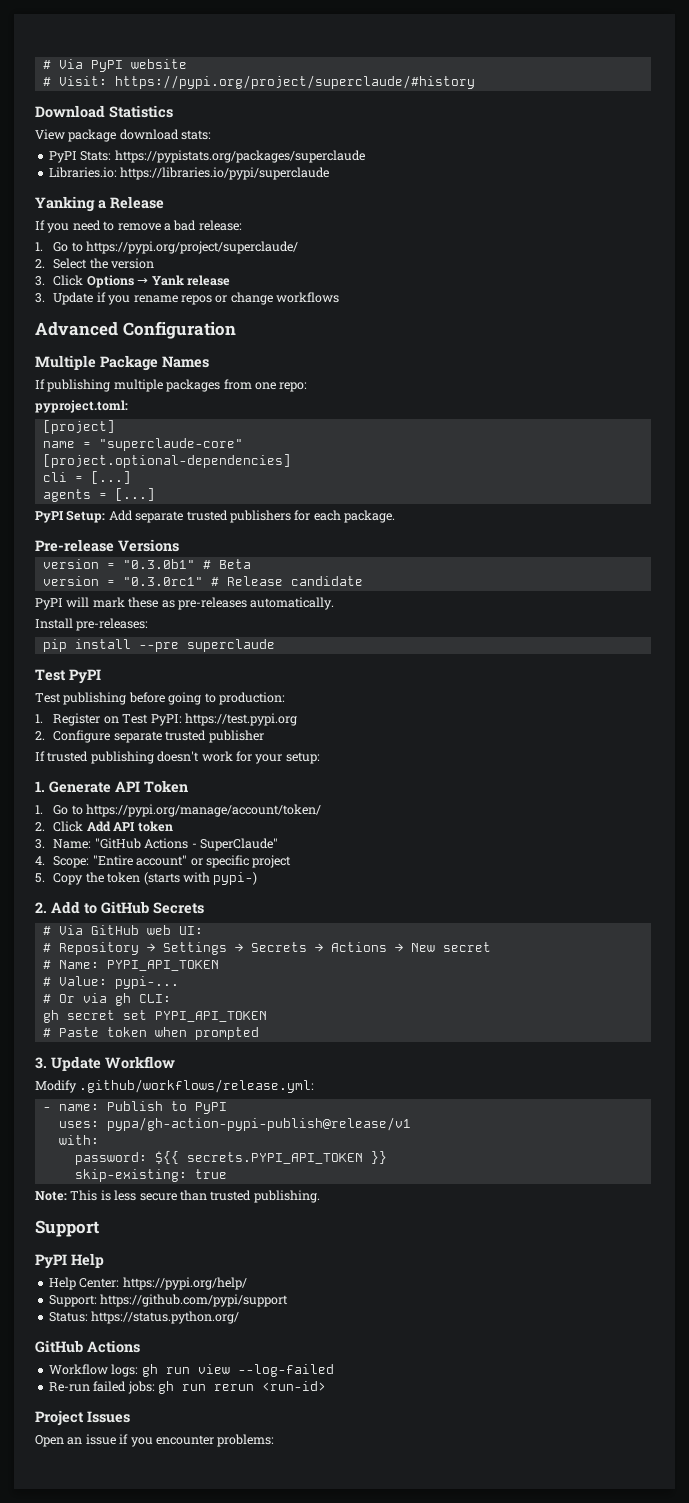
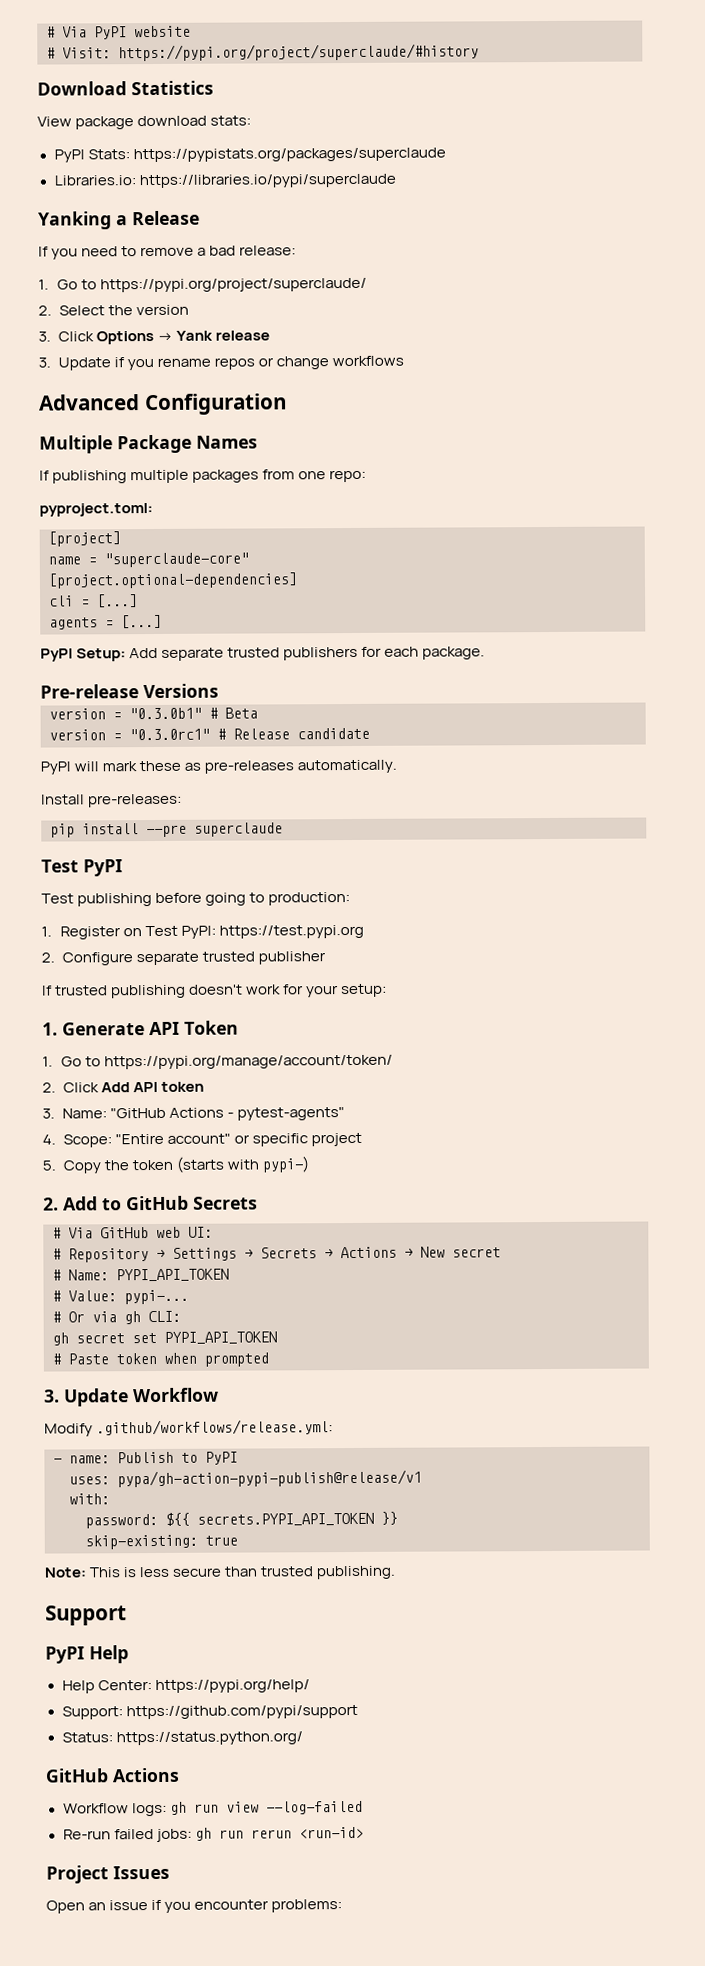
- 3. Name: "GitHub Actions - SuperClaude"
+ 3. Name: "GitHub Actions - pytest-agents"

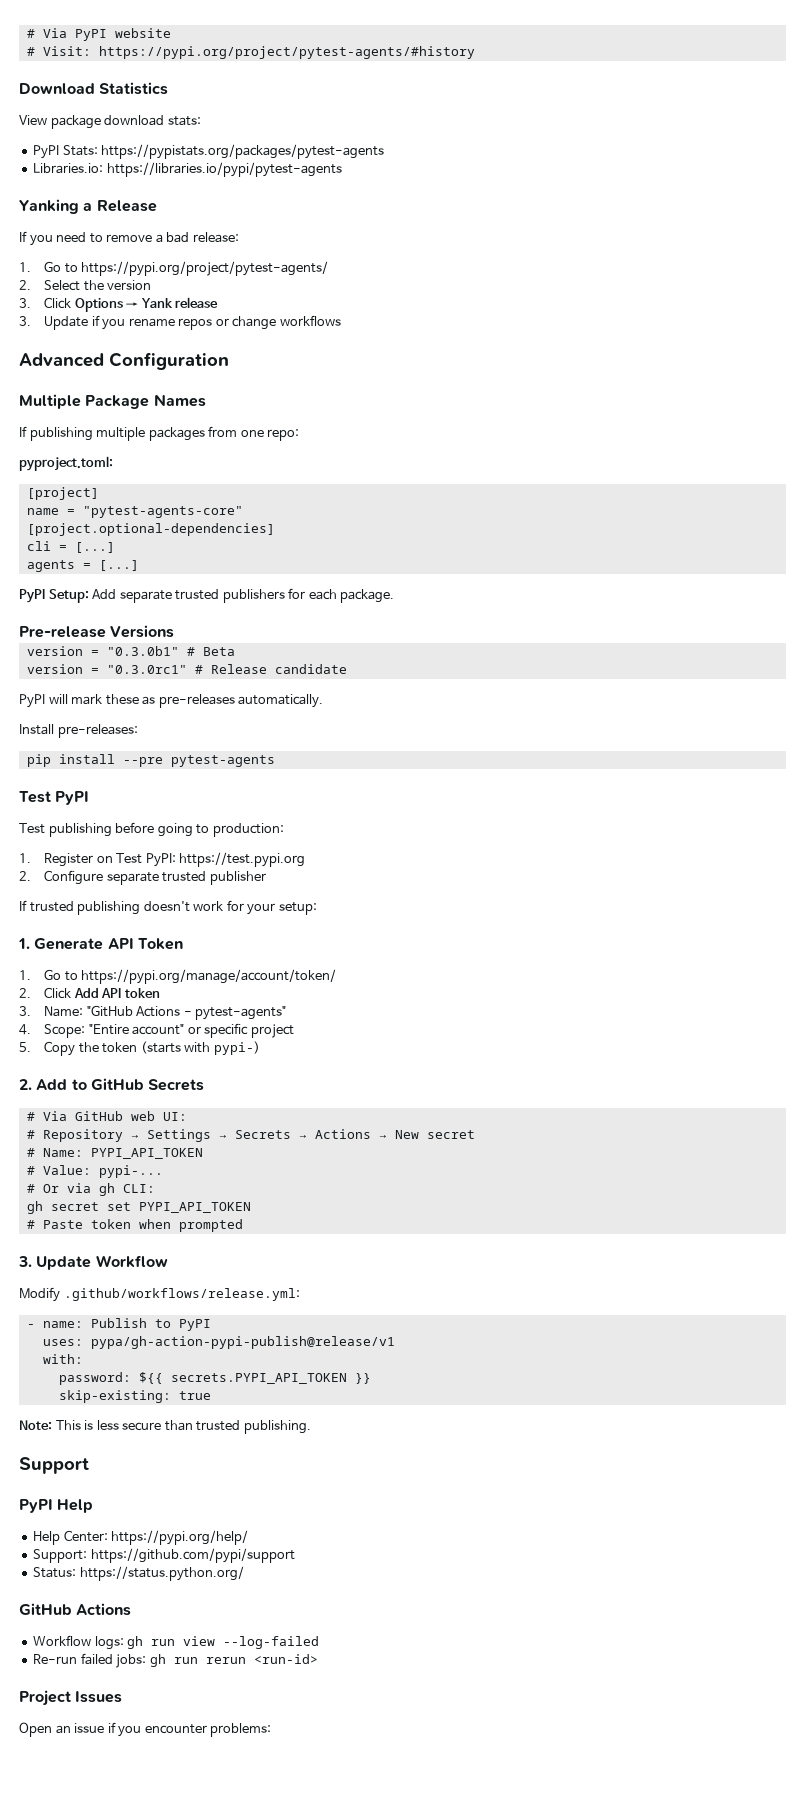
- # Visit: https://pypi.org/project/superclaude/#history
+ # Visit: https://pypi.org/project/pytest-agents/#history
- PyPI Stats: https://pypistats.org/packages/superclaude
+ PyPI Stats: https://pypistats.org/packages/pytest-agents
- Libraries.io: https://libraries.io/pypi/superclaude
+ Libraries.io: https://libraries.io/pypi/pytest-agents
- 1. Go to https://pypi.org/project/superclaude/
+ 1. Go to https://pypi.org/project/pytest-agents/
- name = "superclaude-core"
+ name = "pytest-agents-core"
- pip install --pre superclaude
+ pip install --pre pytest-agents

